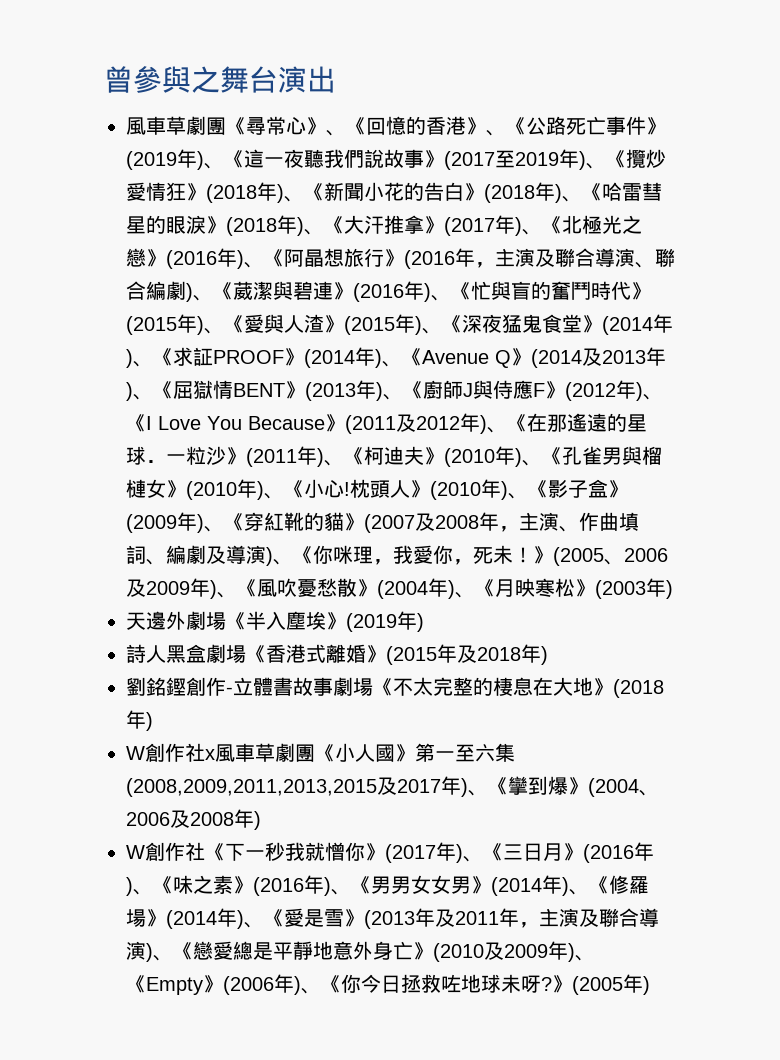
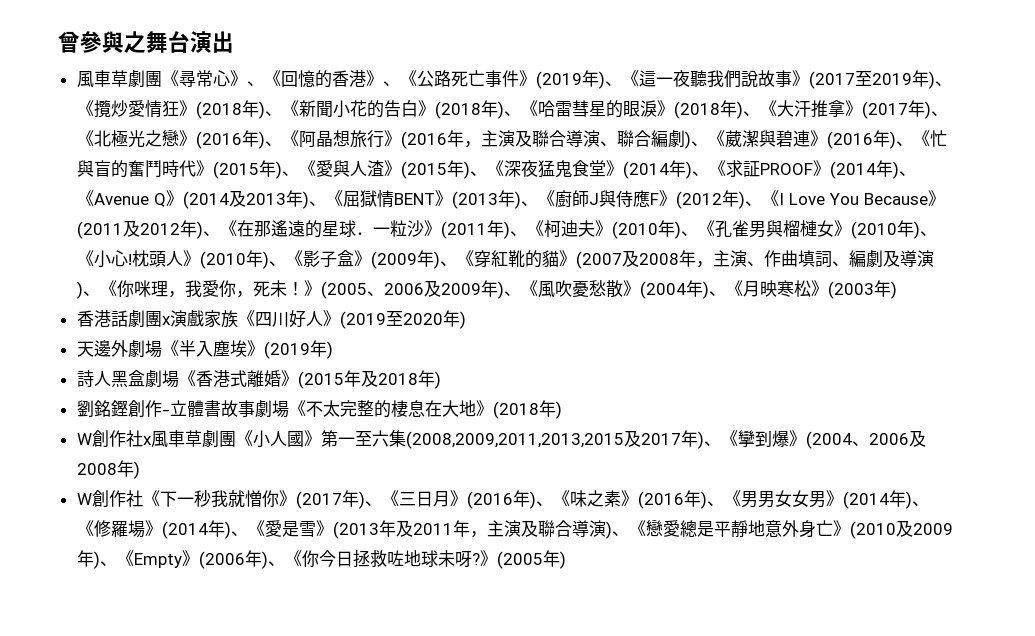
+ 香港話劇團x演戲家族《四川好人》(2019至2020年)

